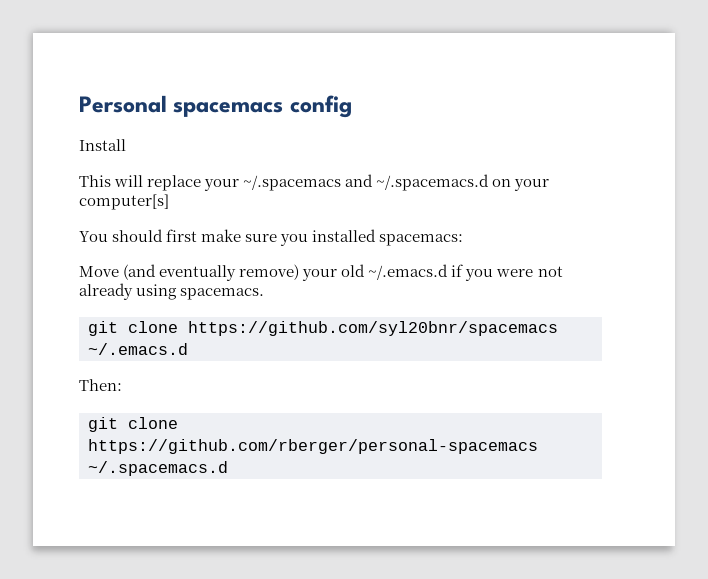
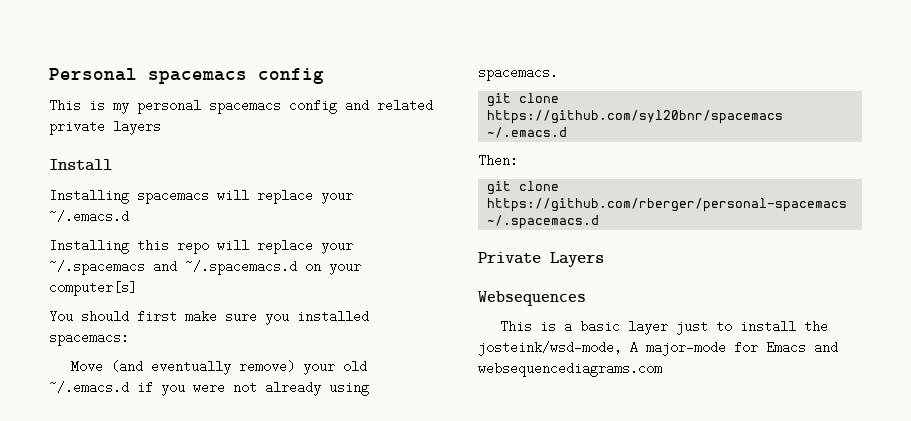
+ This is my personal spacemacs config and related private layers
  Install
- This will replace your ~/.spacemacs and ~/.spacemacs.d on your computer[s]
+ Installing spacemacs will replace your ~/.emacs.d
+ Installing this repo will replace your ~/.spacemacs and ~/.spacemacs.d on your computer[s]
+ Private Layers
+ Websequences
+ This is a basic layer just to install the josteink/wsd-mode, A major-mode for Emacs and websequencediagrams.com

